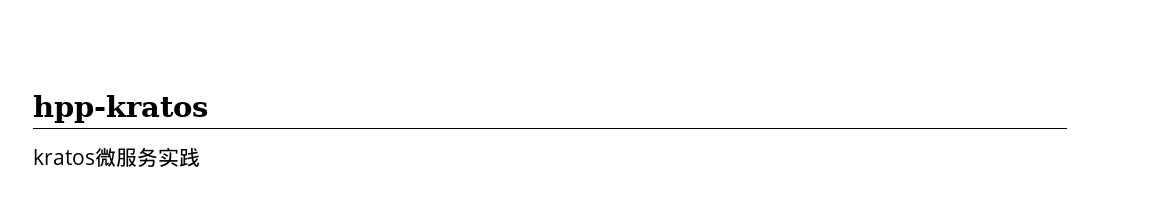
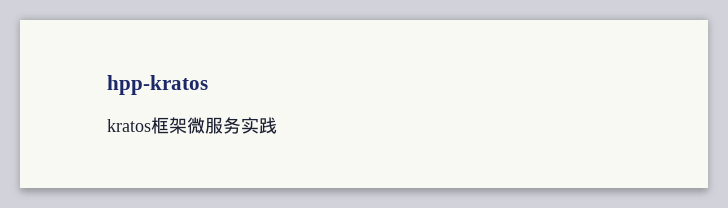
- kratos微服务实践
+ kratos框架微服务实践

